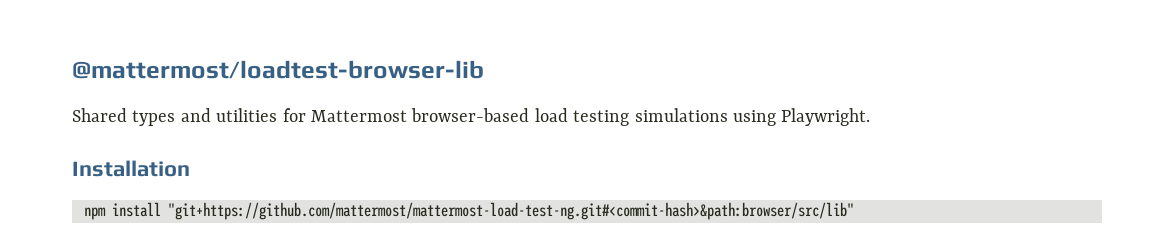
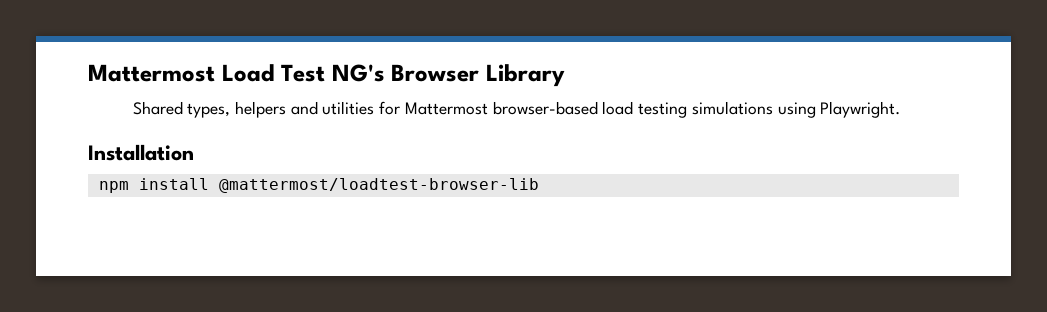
- @mattermost/loadtest-browser-lib
+ Mattermost Load Test NG's Browser Library
- Shared types and utilities for Mattermost browser-based load testing simulations using Playwright.
+ Shared types, helpers and utilities for Mattermost browser-based load testing simulations using Playwright.
- npm install "git+https://github.com/mattermost/mattermost-load-test-ng.git#<commit-hash>&path:browser/src/lib"
+ npm install @mattermost/loadtest-browser-lib

